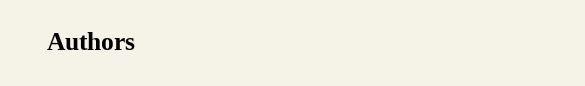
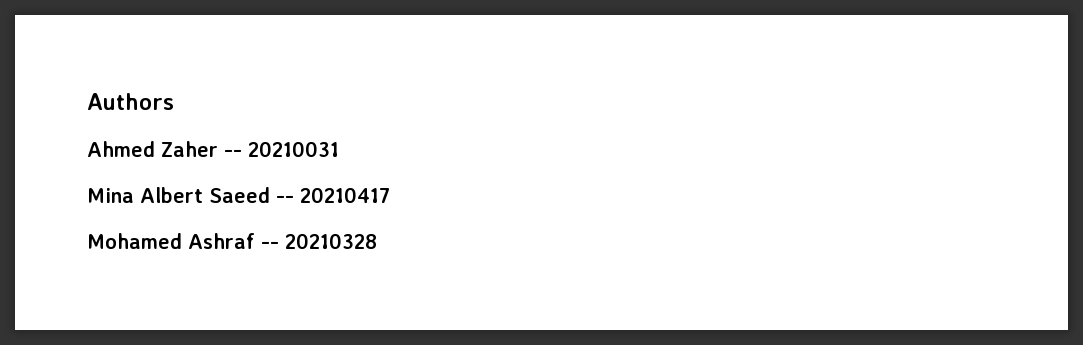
+ Ahmed Zaher -- 20210031
+ Mina Albert Saeed -- 20210417
+ Mohamed Ashraf -- 20210328

